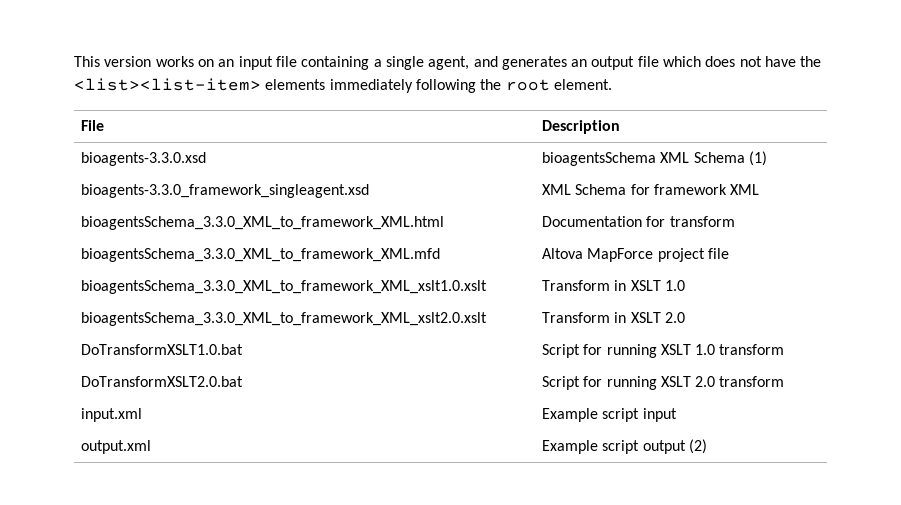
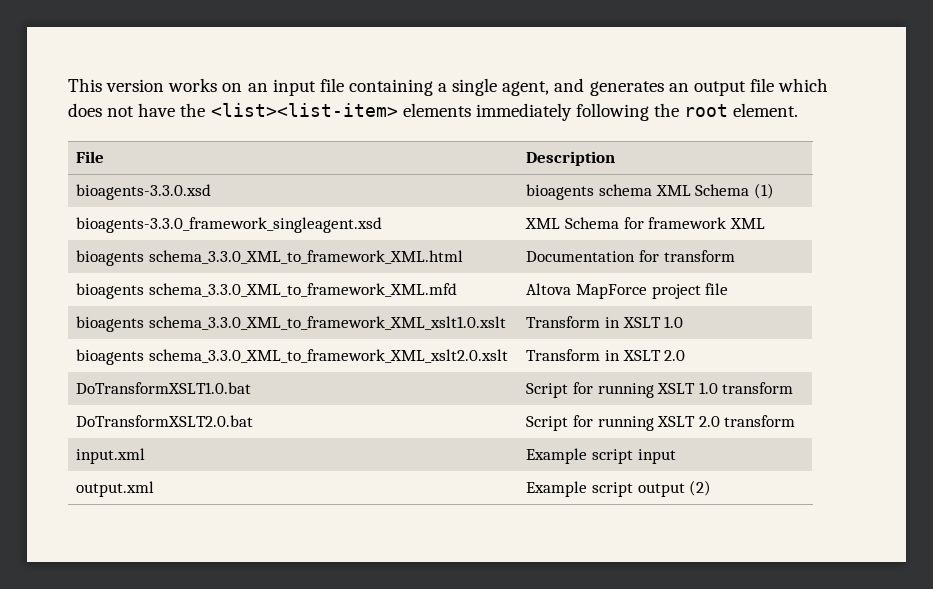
- bioagents-3.3.0.xsd | bioagentsSchema XML Schema (1)
+ bioagents-3.3.0.xsd | bioagents schema XML Schema (1)
- bioagentsSchema_3.3.0_XML_to_framework_XML.html | Documentation for transform
+ bioagents schema_3.3.0_XML_to_framework_XML.html | Documentation for transform
- bioagentsSchema_3.3.0_XML_to_framework_XML.mfd | Altova MapForce project file
+ bioagents schema_3.3.0_XML_to_framework_XML.mfd | Altova MapForce project file
- bioagentsSchema_3.3.0_XML_to_framework_XML_xslt1.0.xslt | Transform in XSLT 1.0
+ bioagents schema_3.3.0_XML_to_framework_XML_xslt1.0.xslt | Transform in XSLT 1.0
- bioagentsSchema_3.3.0_XML_to_framework_XML_xslt2.0.xslt | Transform in XSLT 2.0
+ bioagents schema_3.3.0_XML_to_framework_XML_xslt2.0.xslt | Transform in XSLT 2.0

